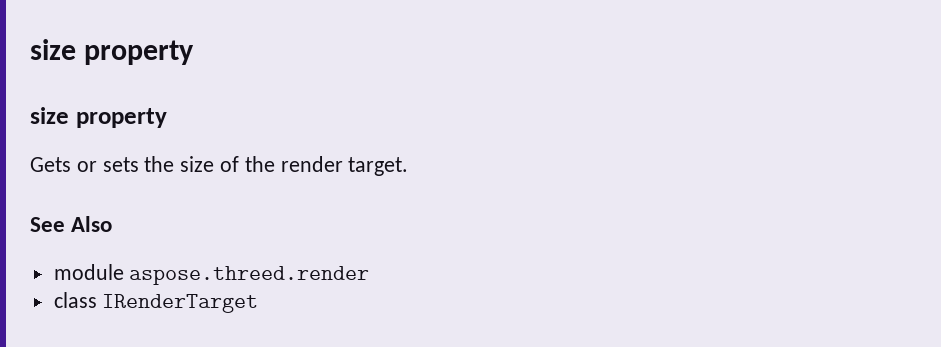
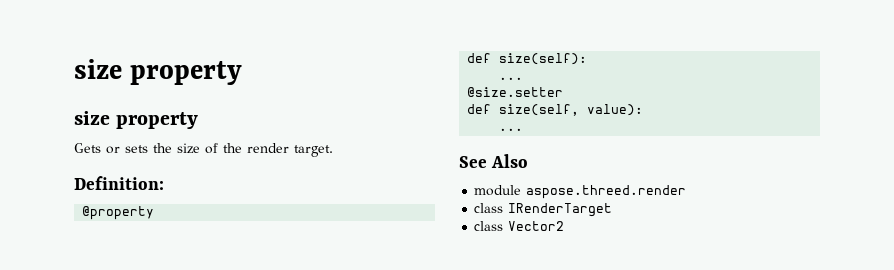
+ Definition:
+ @property
+ def size(self):
+ ...
+ @size.setter
+ def size(self, value):
+ ...
+ class Vector2

